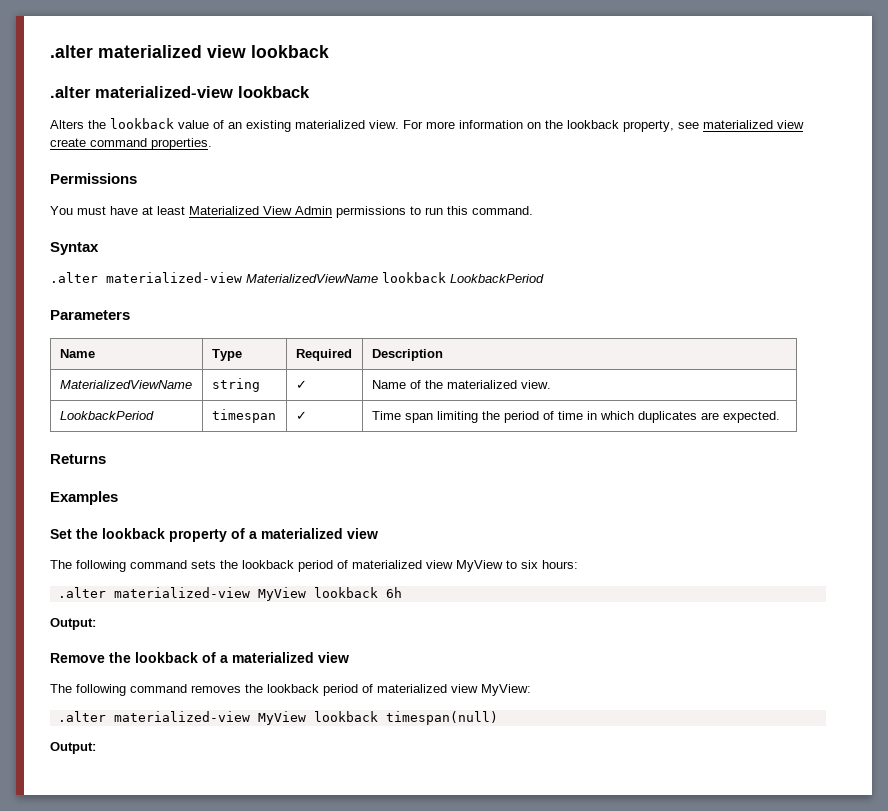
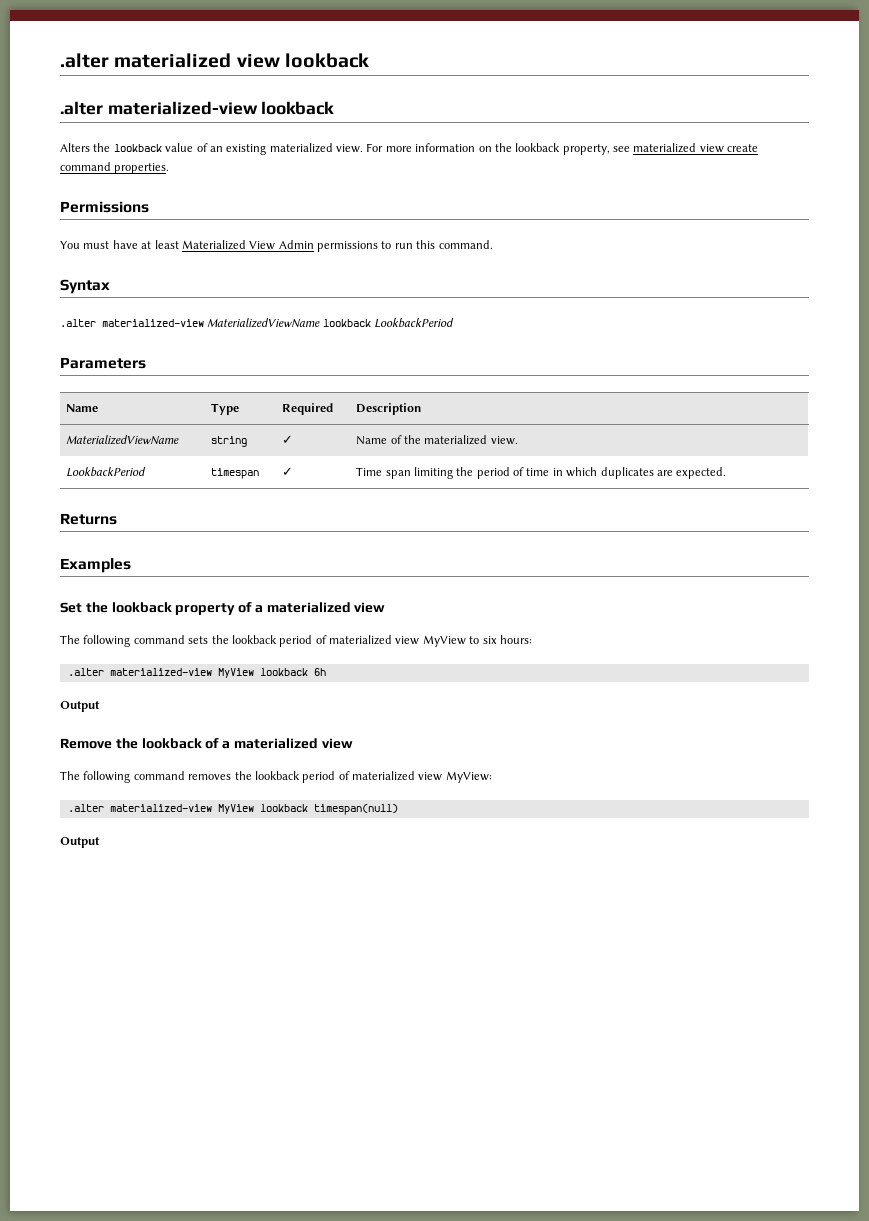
  .alter materialized-view MyView lookback 6h
- Output:
+ Output
  .alter materialized-view MyView lookback timespan(null)
- Output:
+ Output

